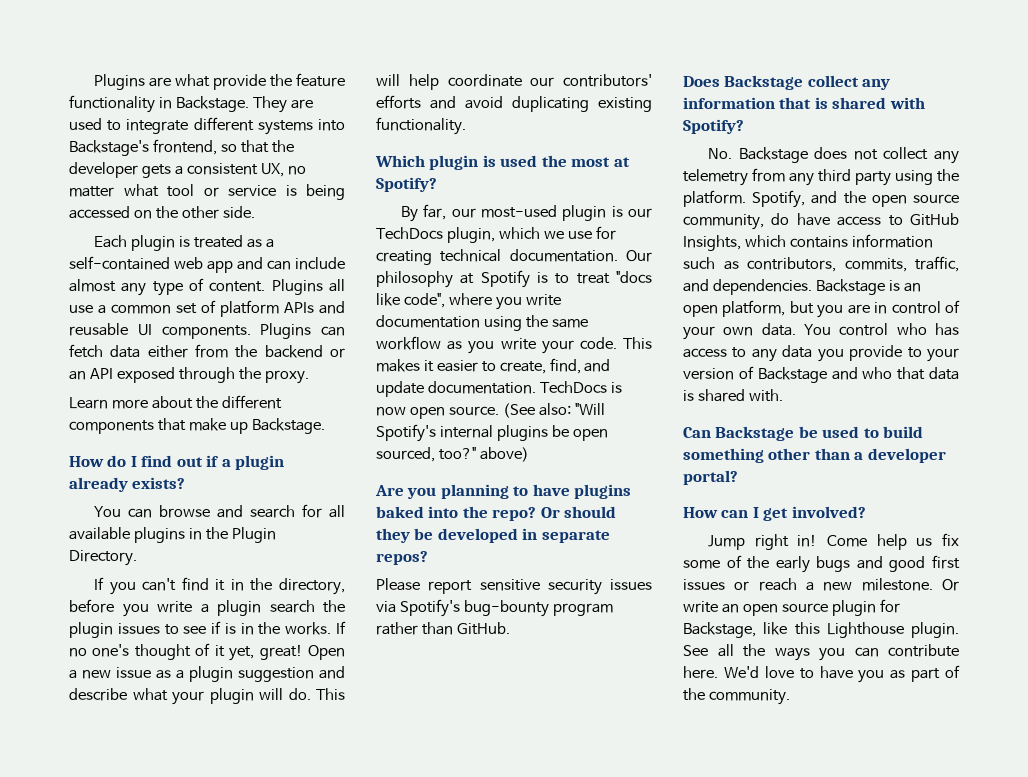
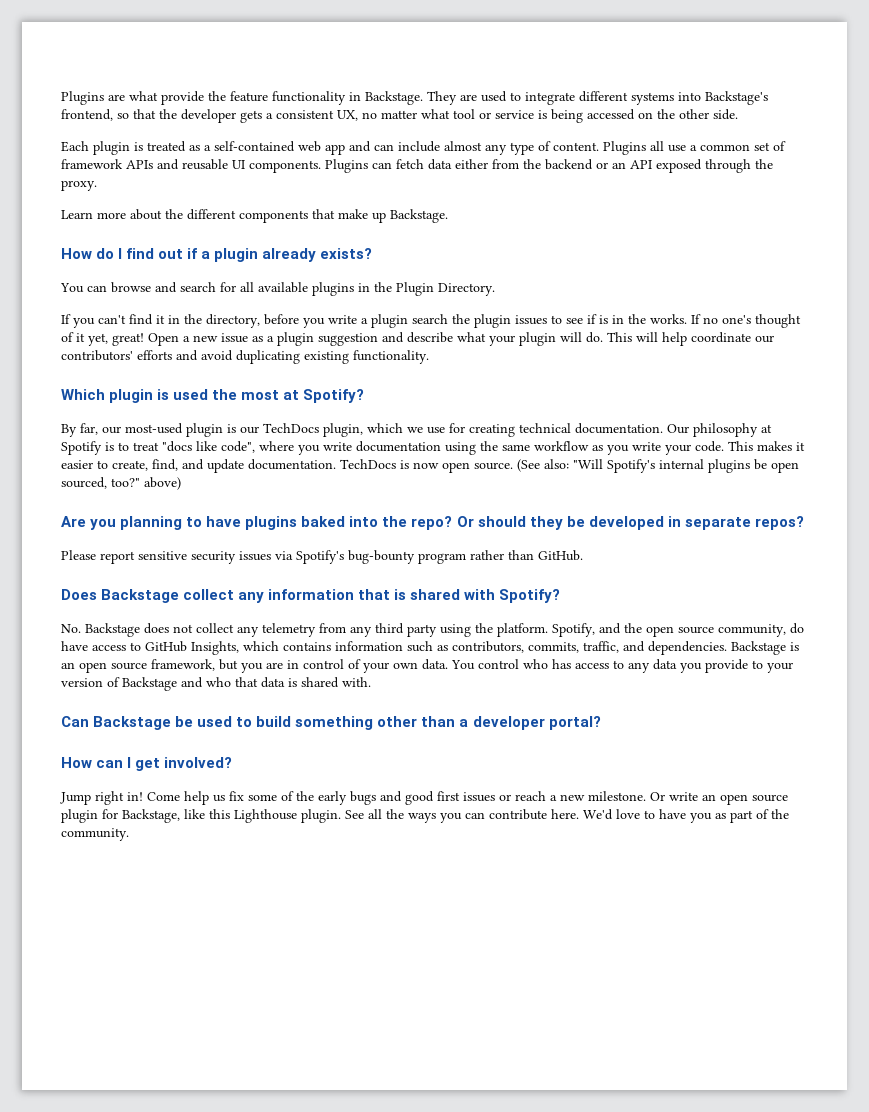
- Plugins all use a common set of platform APIs and reusable UI components.
+ Plugins all use a common set of framework APIs and reusable UI components.
- Backstage is an open platform, but you are in control of your own data.
+ Backstage is an open source framework, but you are in control of your own data.

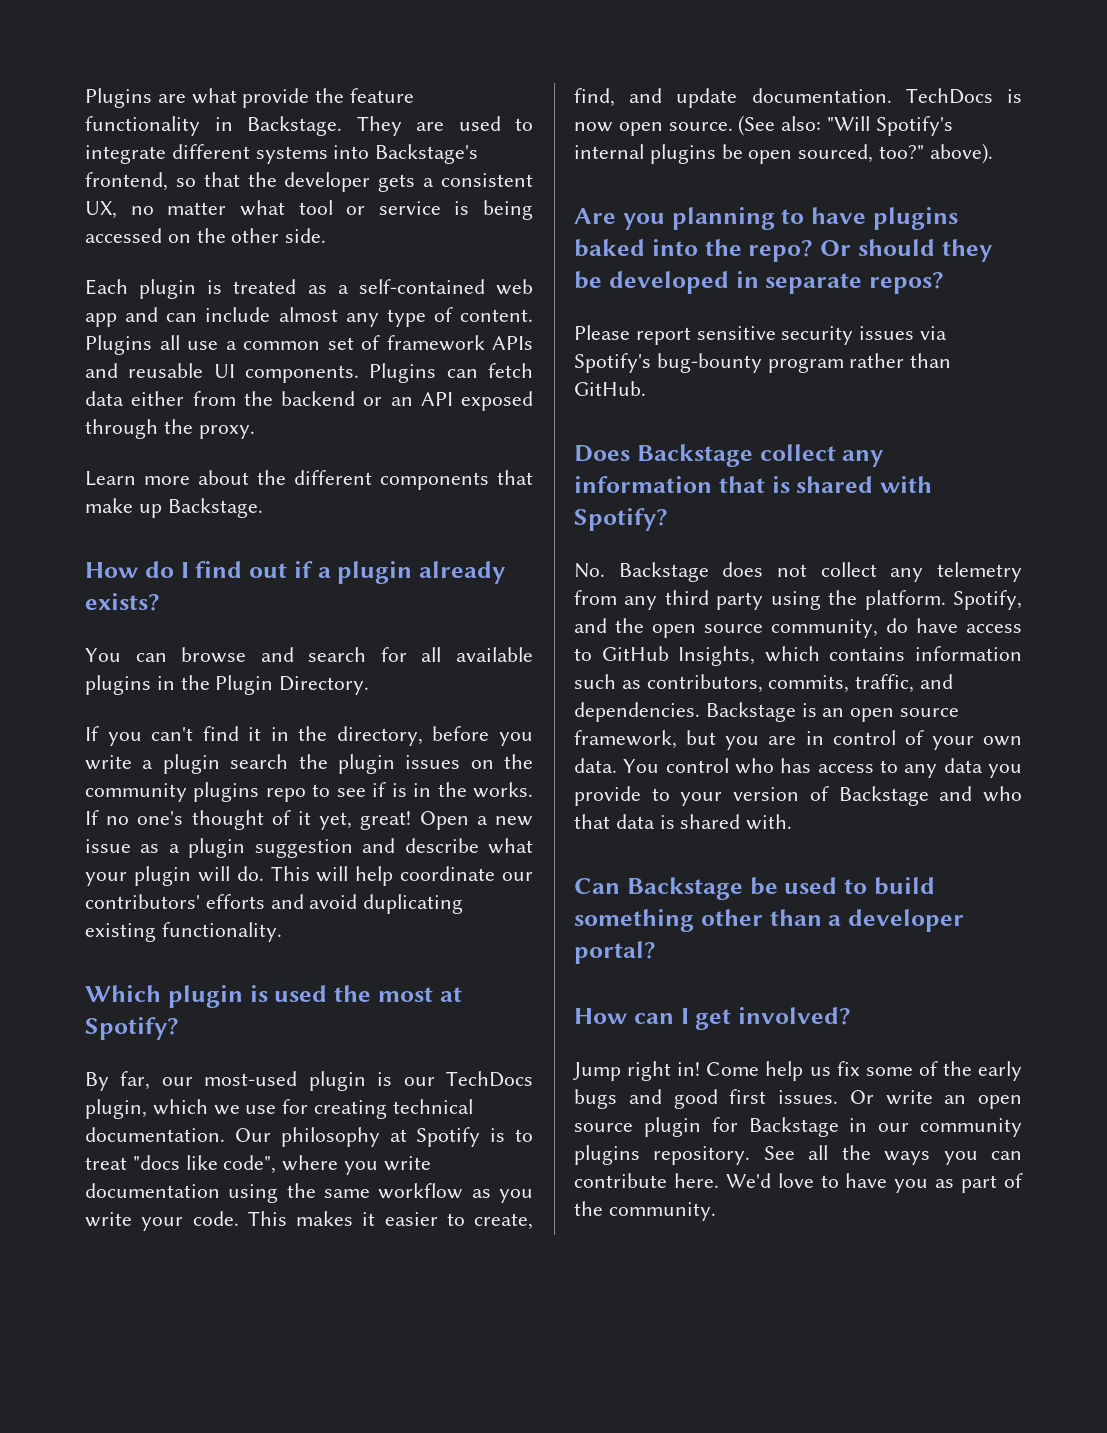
- If you can't find it in the directory, before you write a plugin search the plugin issues to see if is in the works.
+ If you can't find it in the directory, before you write a plugin search the plugin issues on the community plugins repo to see if is in the works.
- (See also: "Will Spotify's internal plugins be open sourced, too?" above)
+ (See also: "Will Spotify's internal plugins be open sourced, too?" above).
- Come help us fix some of the early bugs and good first issues or reach a new milestone.
+ Come help us fix some of the early bugs and good first issues.
- Or write an open source plugin for Backstage, like this Lighthouse plugin.
+ Or write an open source plugin for Backstage in our community plugins repository.

